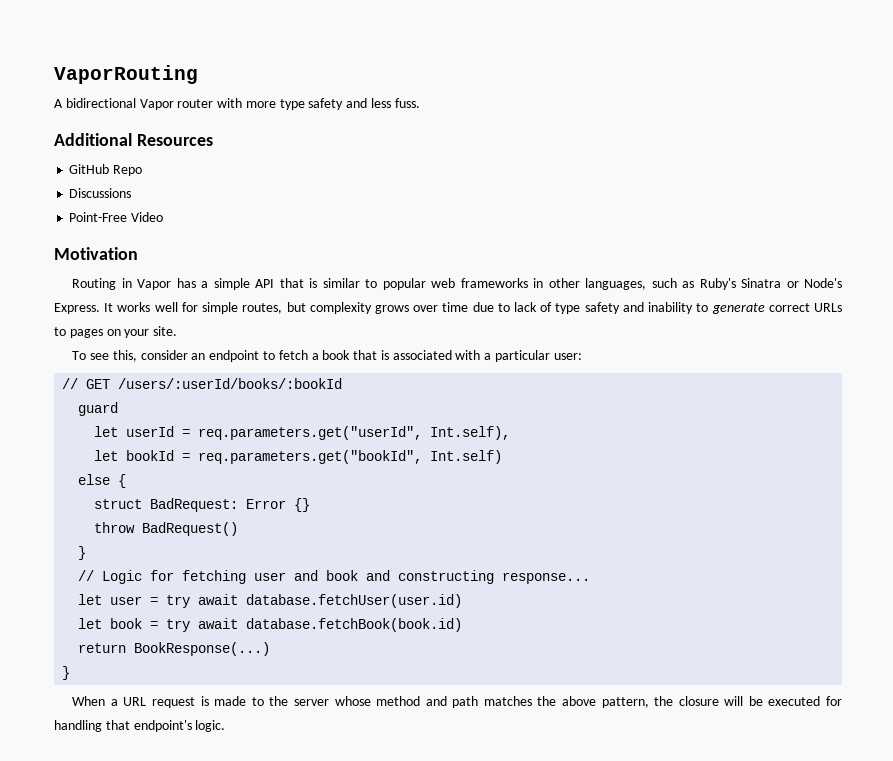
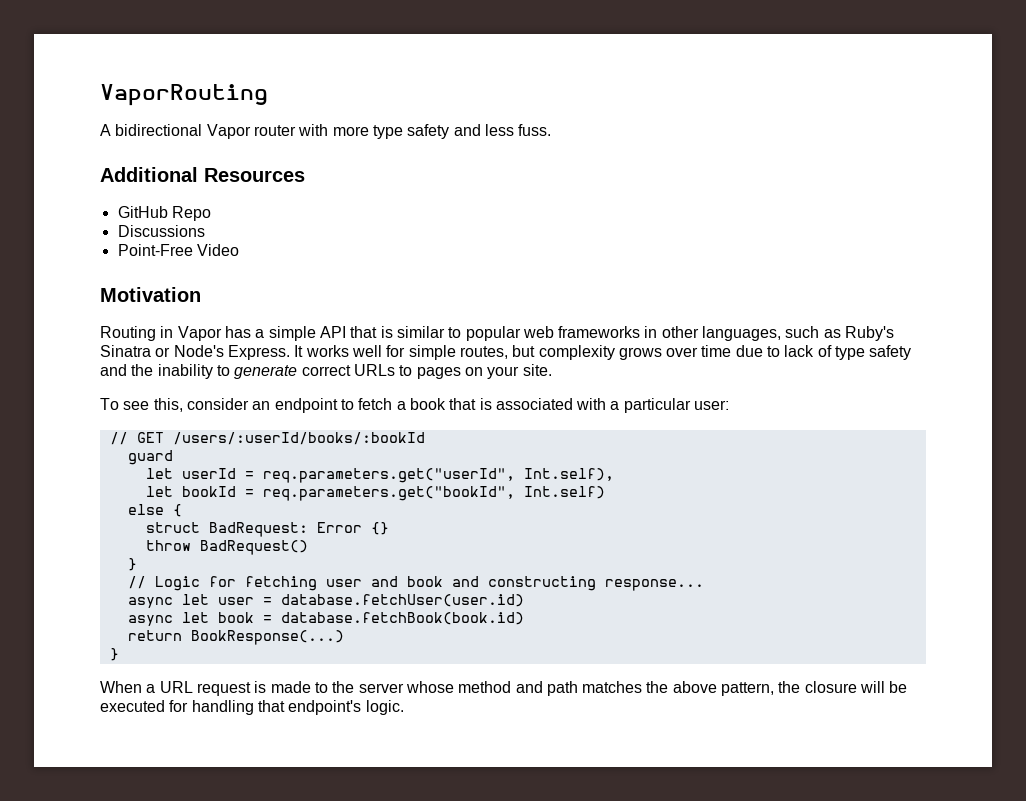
- It works well for simple routes, but complexity grows over time due to lack of type safety and inability to generate correct URLs to pages on your site.
+ It works well for simple routes, but complexity grows over time due to lack of type safety and the inability to generate correct URLs to pages on your site.
- let user = try await database.fetchUser(user.id)
+ async let user = database.fetchUser(user.id)
- let book = try await database.fetchBook(book.id)
+ async let book = database.fetchBook(book.id)

